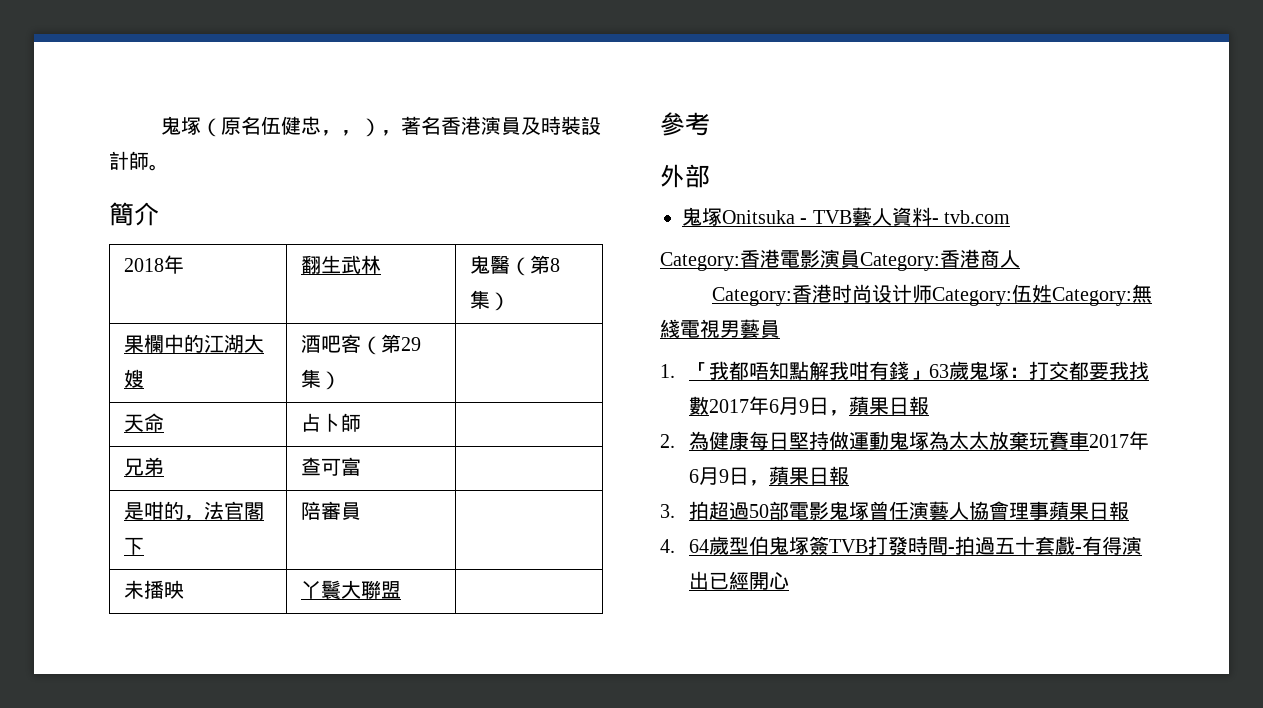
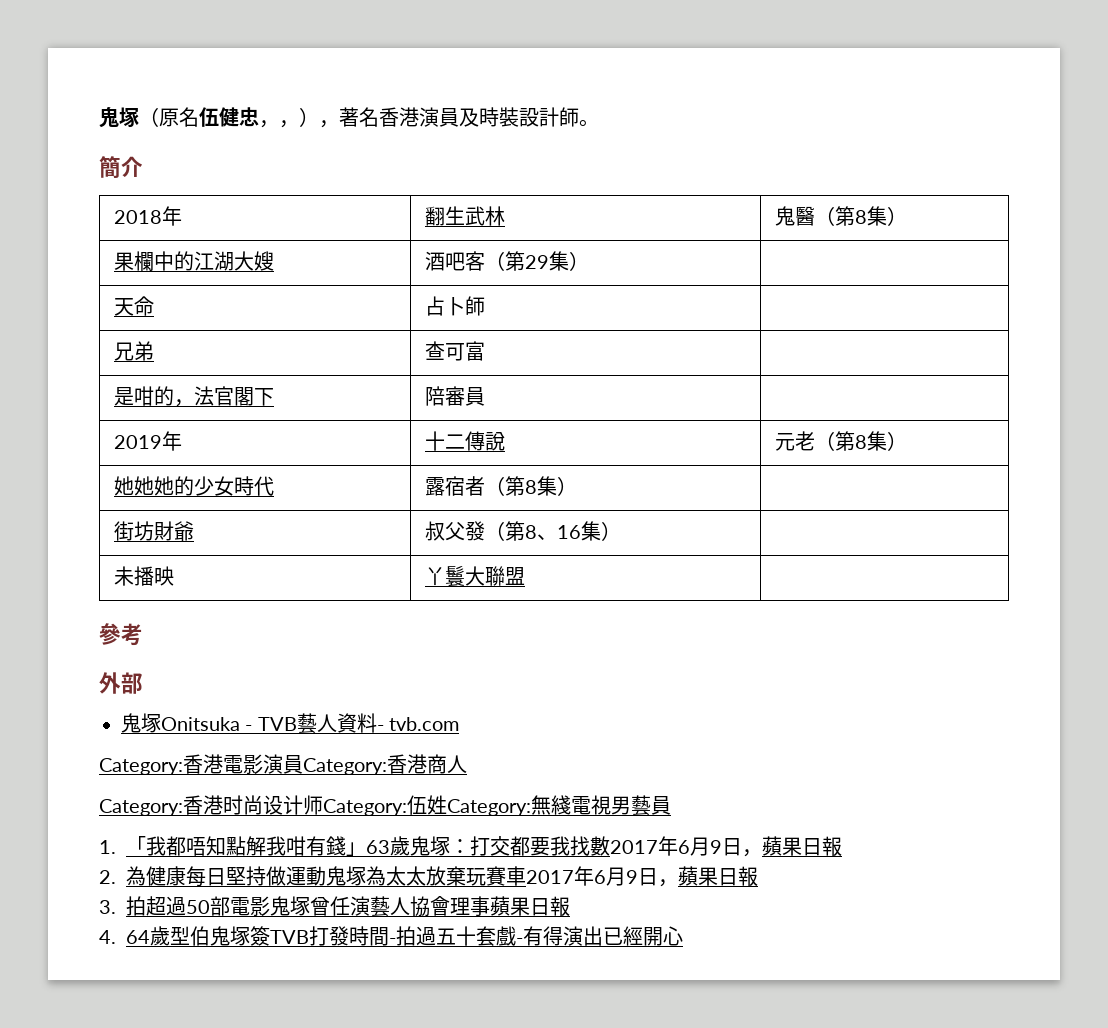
+ 2019年 | 十二傳說 | 元老（第8集）
+ 她她她的少女時代 | 露宿者（第8集） |
+ 街坊財爺 | 叔父發（第8、16集） |

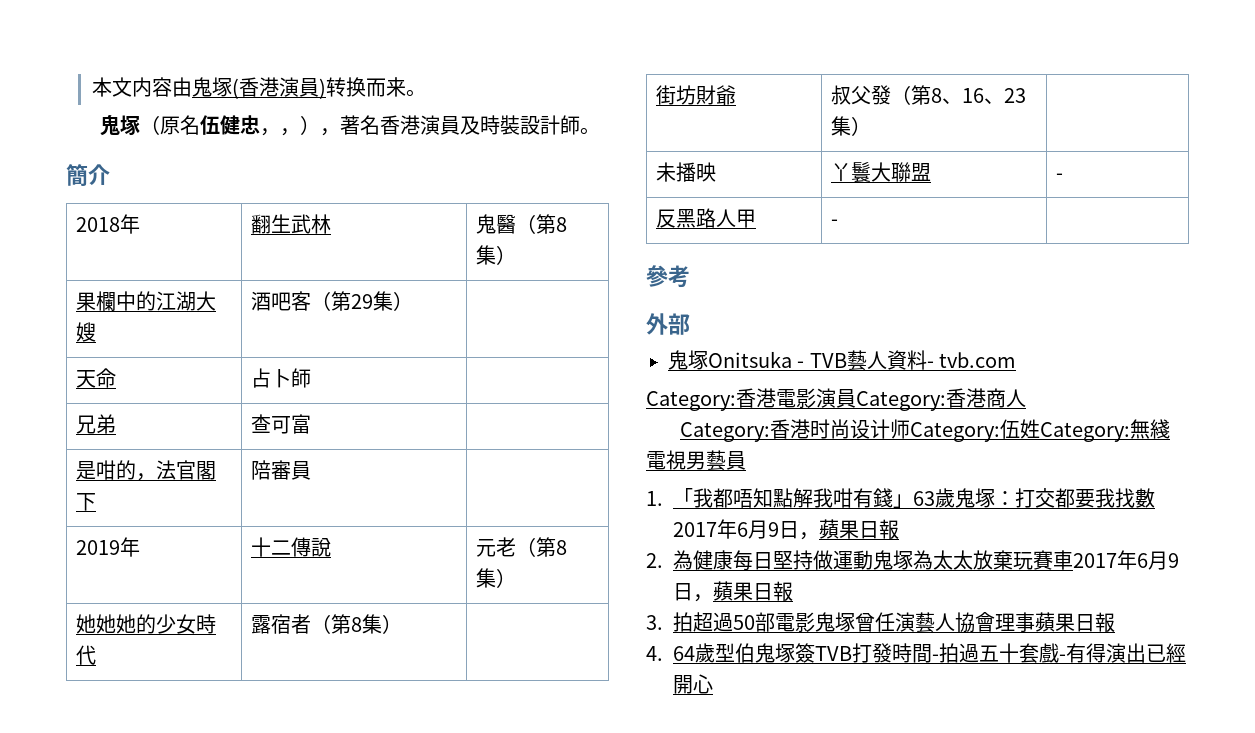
+ 本文内容由鬼塚(香港演員)转换而来。
- 街坊財爺 | 叔父發（第8、16集） |
+ 街坊財爺 | 叔父發（第8、16、23集） |
- 未播映 | 丫鬟大聯盟 |
+ 未播映 | 丫鬟大聯盟 | -
+ 反黑路人甲 | - |

